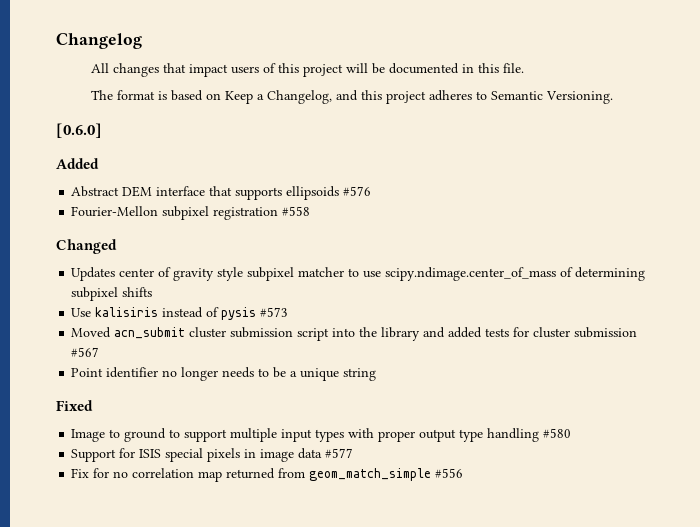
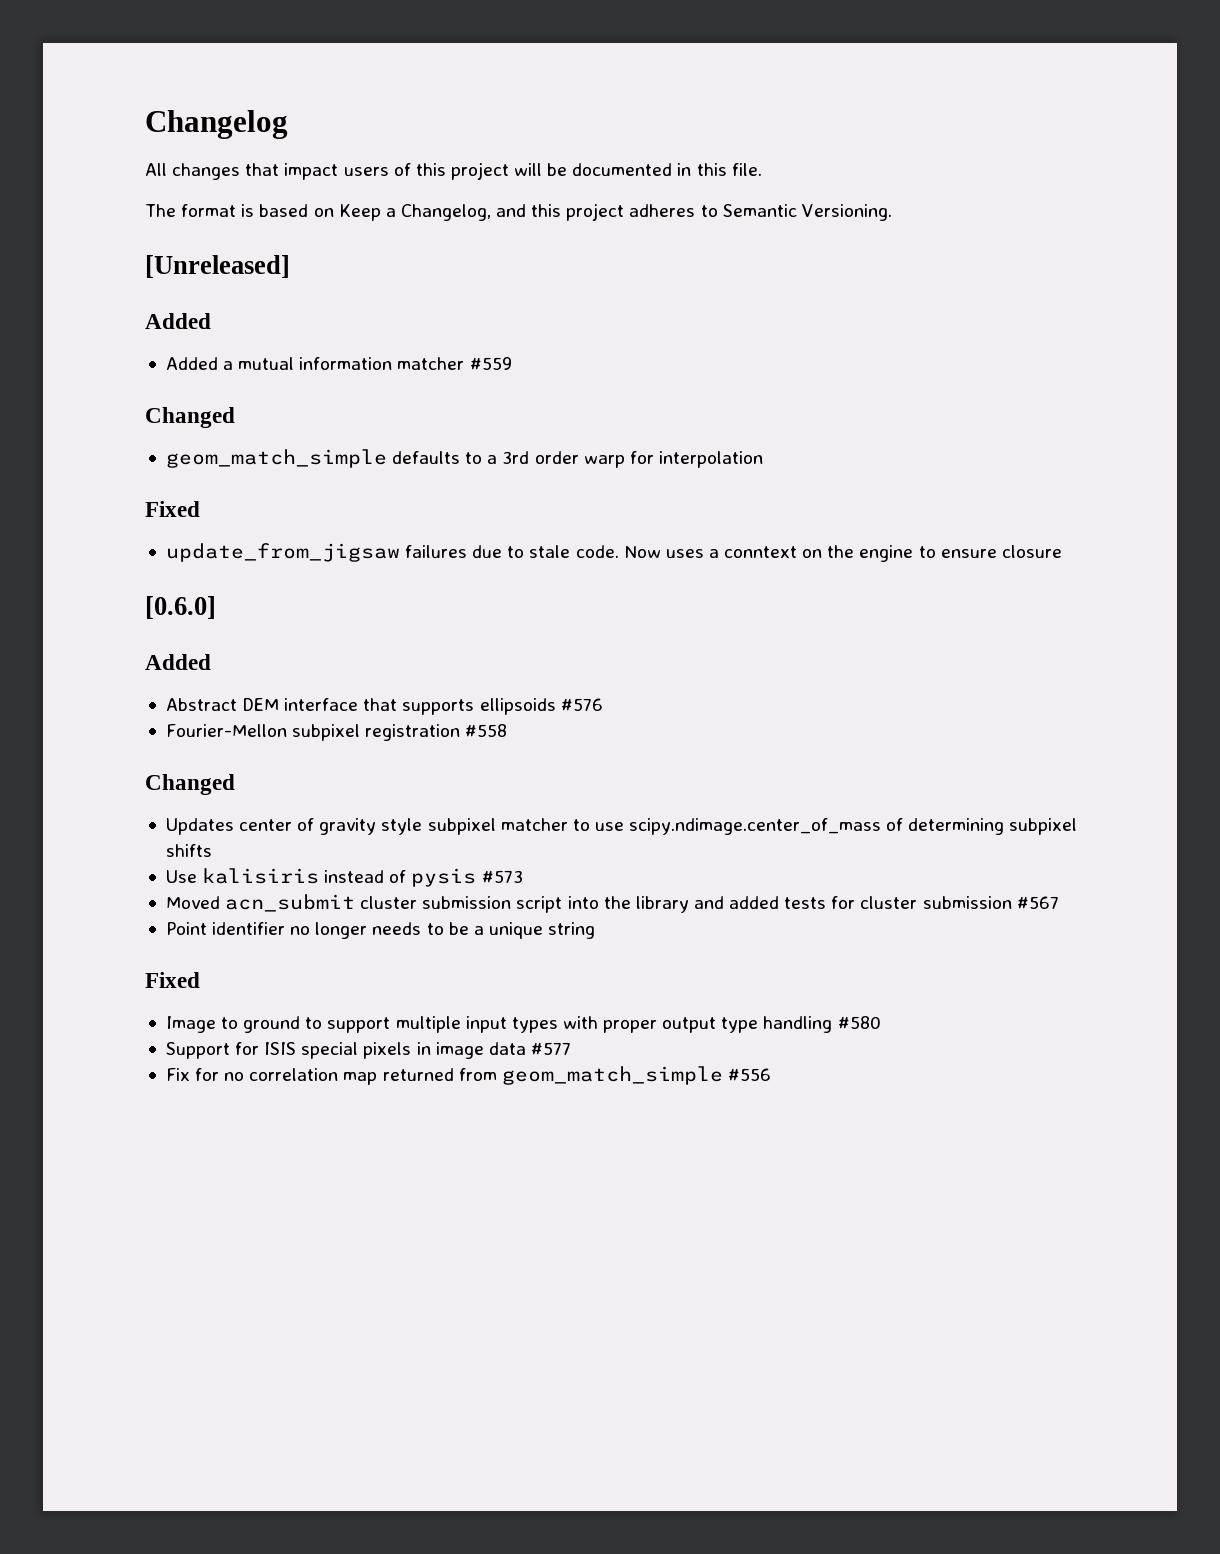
+ [Unreleased]
+ Added
+ Added a mutual information matcher #559
+ Changed
+ geom_match_simple defaults to a 3rd order warp for interpolation
+ Fixed
+ update_from_jigsaw failures due to stale code. Now uses a conntext on the engine to ensure closure

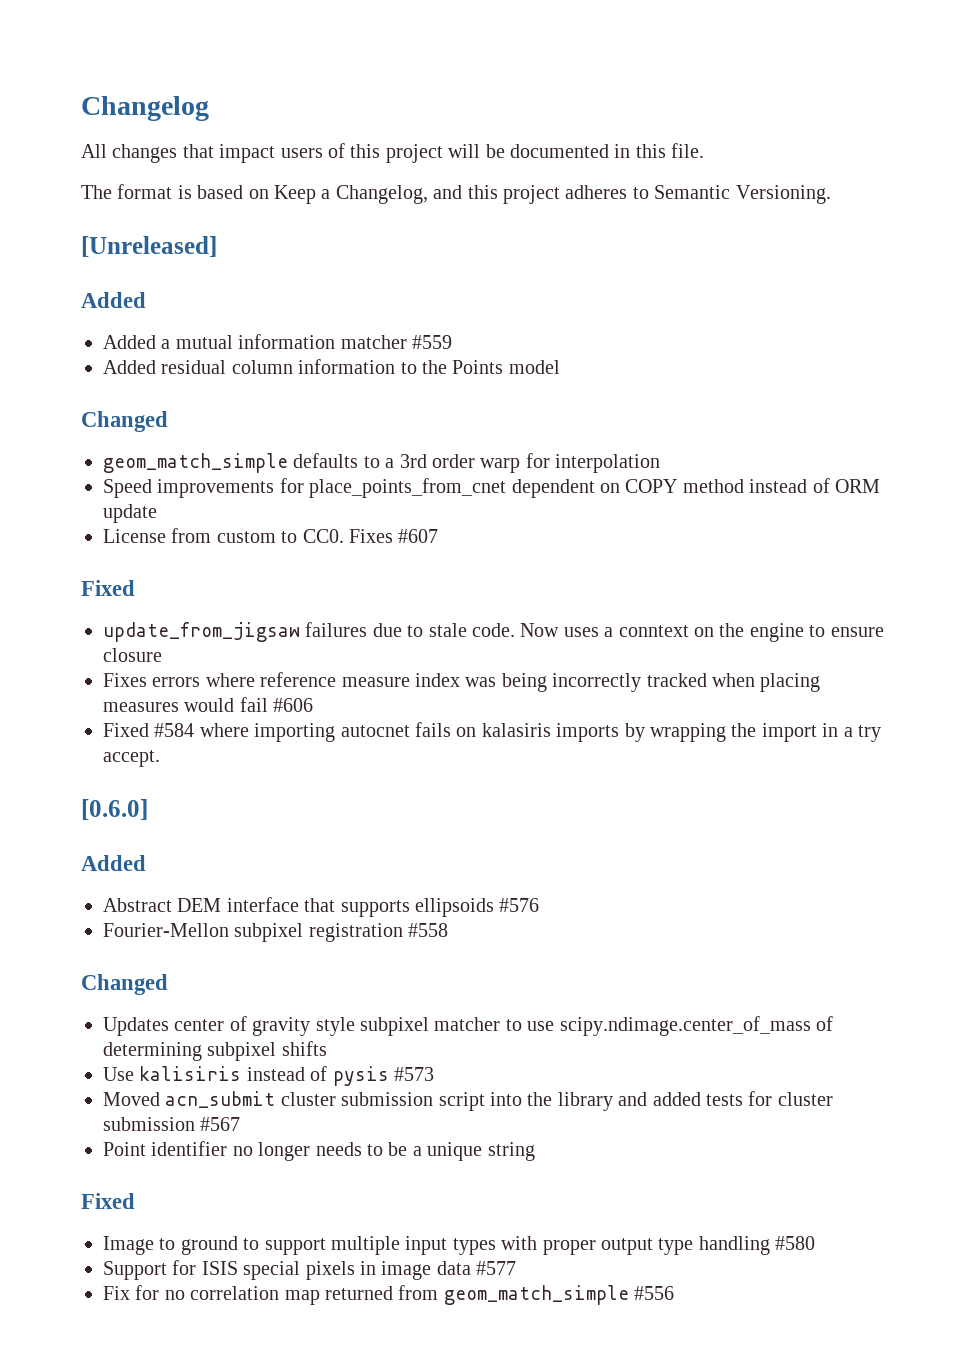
+ Added residual column information to the Points model
+ Speed improvements for place_points_from_cnet dependent on COPY method instead of ORM update
+ License from custom to CC0. Fixes #607
+ Fixes errors where reference measure index was being incorrectly tracked when placing measures would fail #606
+ Fixed #584 where importing autocnet fails on kalasiris imports by wrapping the import in a try accept.

